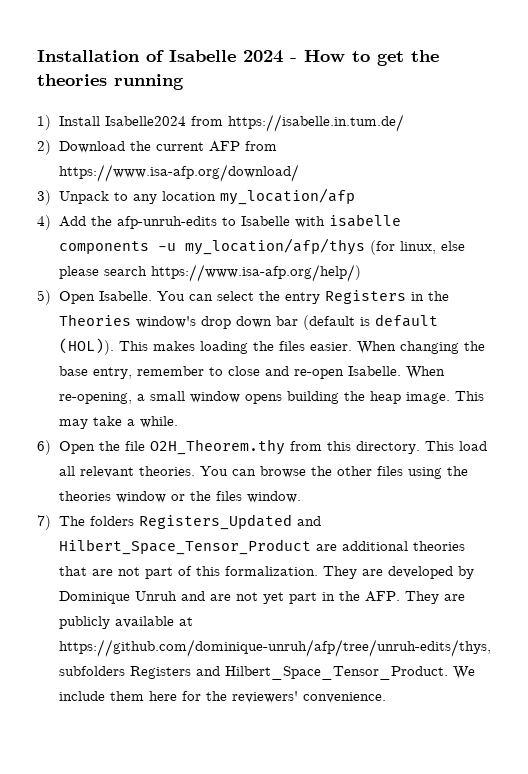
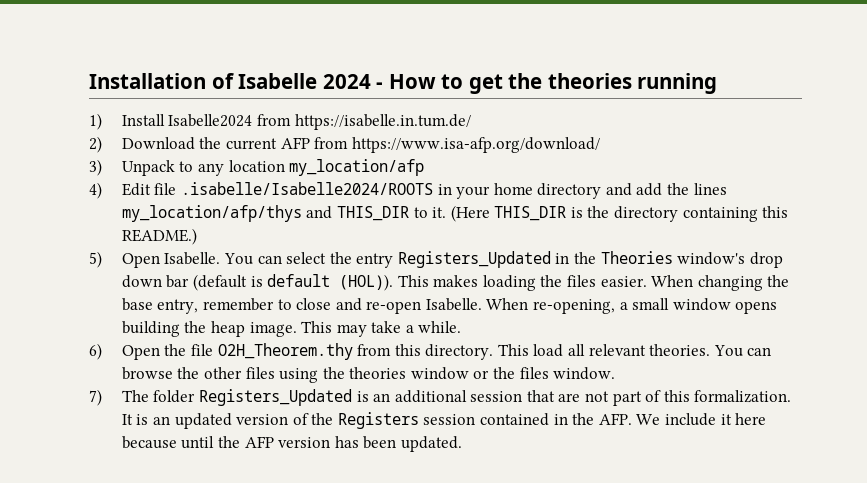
- 4) Add the afp-unruh-edits to Isabelle with isabelle components -u my_location/afp/thys (for linux, else please search https://www.isa-afp.org/help/)
+ 4) Edit file .isabelle/Isabelle2024/ROOTS in your home directory and add the lines my_location/afp/thys and THIS_DIR to it. (Here THIS_DIR is the directory containing this README.)
- You can select the entry Registers in the Theories window's drop down bar (default is default (HOL)).
+ You can select the entry Registers_Updated in the Theories window's drop down bar (default is default (HOL)).
- 7) The folders Registers_Updated and Hilbert_Space_Tensor_Product are additional theories that are not part of this formalization.
+ 7) The folder Registers_Updated is an additional session that are not part of this formalization.
- They are developed by Dominique Unruh and are not yet part in the AFP. They are publicly available at https://github.com/dominique-unruh/afp/tree/unruh-edits/thys, subfolders Registers and Hilbert_Space_Tensor_Product. We include them here for the reviewers' convenience.
+ It is an updated version of the Registers session contained in the AFP. We include it here because until the AFP version has been updated.

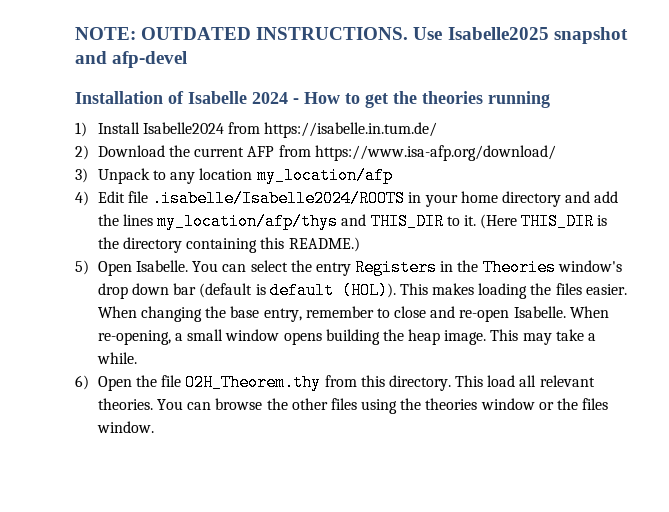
+ NOTE: OUTDATED INSTRUCTIONS. Use Isabelle2025 snapshot and afp-devel
- You can select the entry Registers_Updated in the Theories window's drop down bar (default is default (HOL)).
+ You can select the entry Registers in the Theories window's drop down bar (default is default (HOL)).
- 7) The folder Registers_Updated is an additional session that are not part of this formalization. It is an updated version of the Registers session contained in the AFP. We include it here because until the AFP version has been updated.

